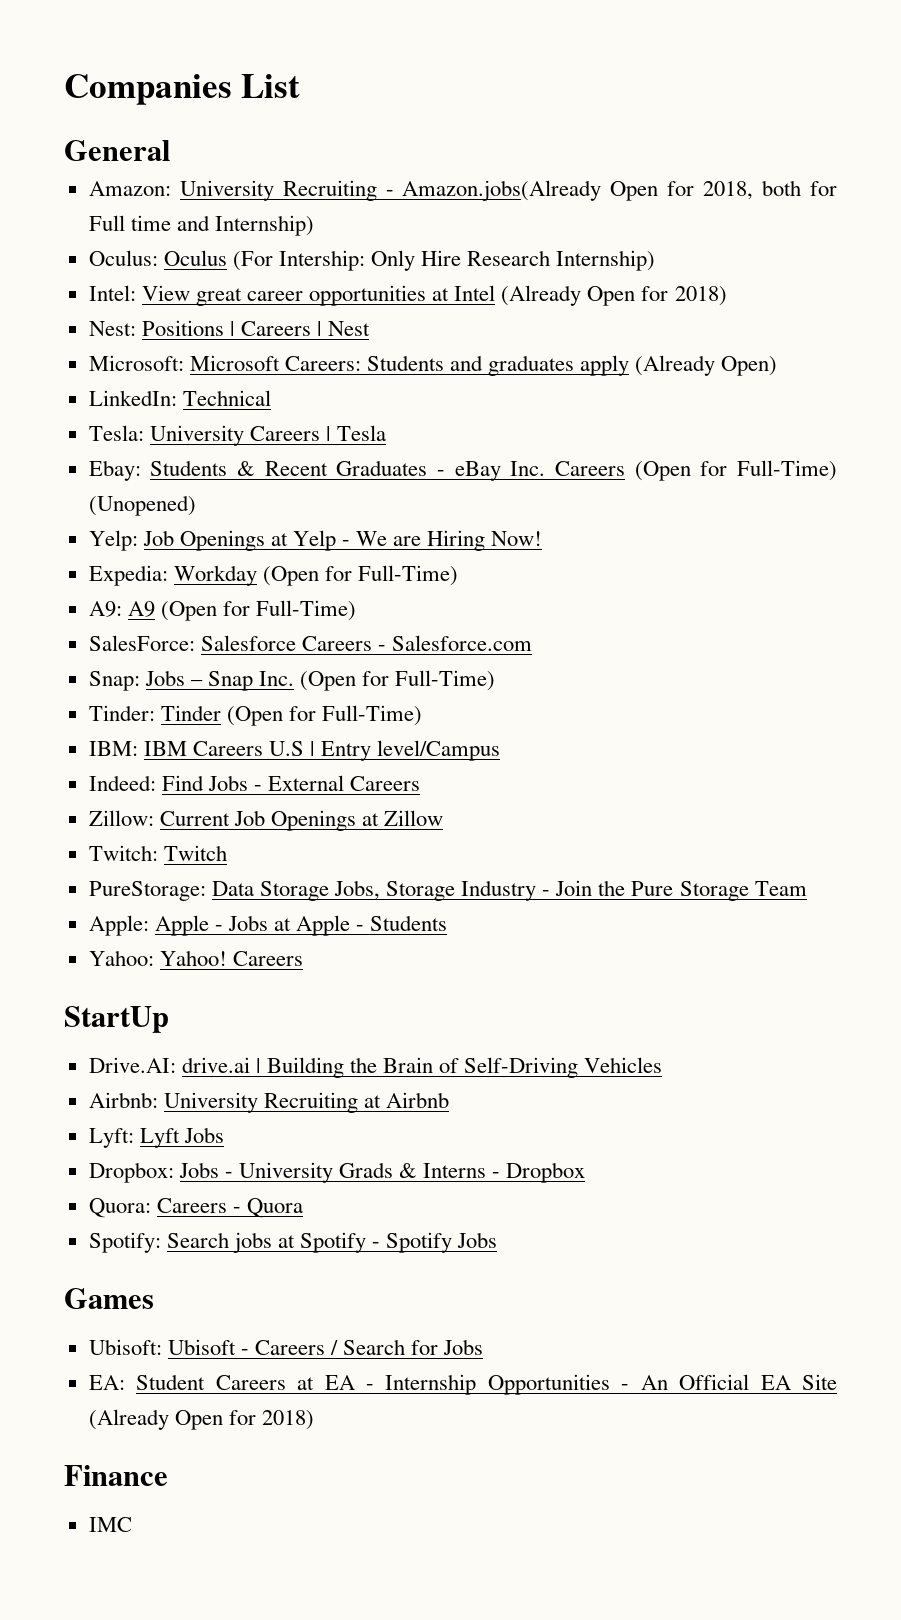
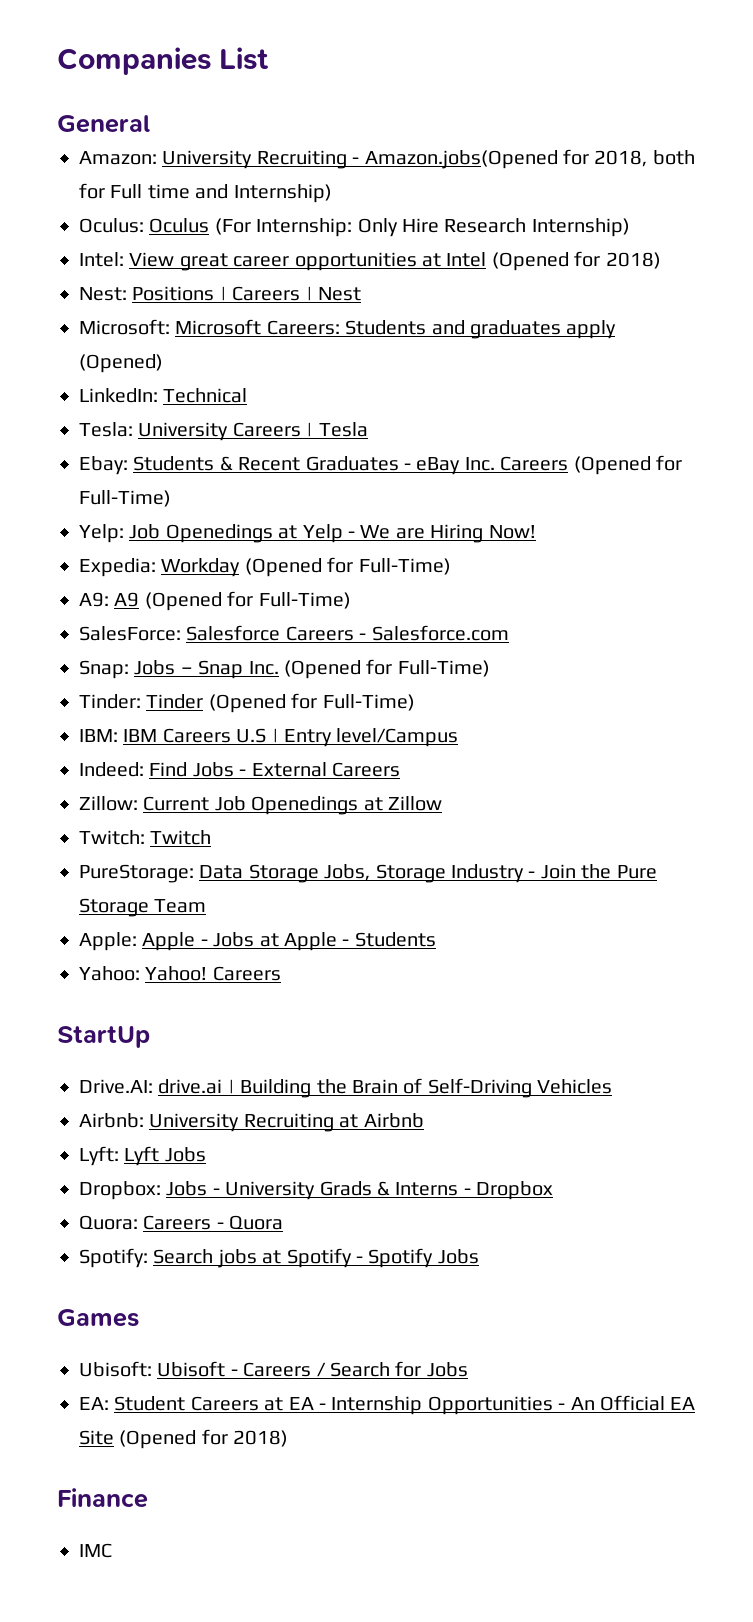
- Amazon: University Recruiting - Amazon.jobs(Already Open for 2018, both for Full time and Internship)
+ Amazon: University Recruiting - Amazon.jobs(Opened for 2018, both for Full time and Internship)
- Oculus: Oculus (For Intership: Only Hire Research Internship)
+ Oculus: Oculus (For Internship: Only Hire Research Internship)
- Intel: View great career opportunities at Intel (Already Open for 2018)
+ Intel: View great career opportunities at Intel (Opened for 2018)
- Microsoft: Microsoft Careers: Students and graduates apply (Already Open)
+ Microsoft: Microsoft Careers: Students and graduates apply (Opened)
- Ebay: Students & Recent Graduates - eBay Inc. Careers (Open for Full-Time) (Unopened)
+ Ebay: Students & Recent Graduates - eBay Inc. Careers (Opened for Full-Time)
- Yelp: Job Openings at Yelp - We are Hiring Now!
+ Yelp: Job Openedings at Yelp - We are Hiring Now!
- Expedia: Workday (Open for Full-Time)
+ Expedia: Workday (Opened for Full-Time)
- A9: A9 (Open for Full-Time)
+ A9: A9 (Opened for Full-Time)
- Snap: Jobs – Snap Inc. (Open for Full-Time)
+ Snap: Jobs – Snap Inc. (Opened for Full-Time)
- Tinder: Tinder (Open for Full-Time)
+ Tinder: Tinder (Opened for Full-Time)
- Zillow: Current Job Openings at Zillow
+ Zillow: Current Job Openedings at Zillow
- EA: Student Careers at EA - Internship Opportunities - An Official EA Site (Already Open for 2018)
+ EA: Student Careers at EA - Internship Opportunities - An Official EA Site (Opened for 2018)

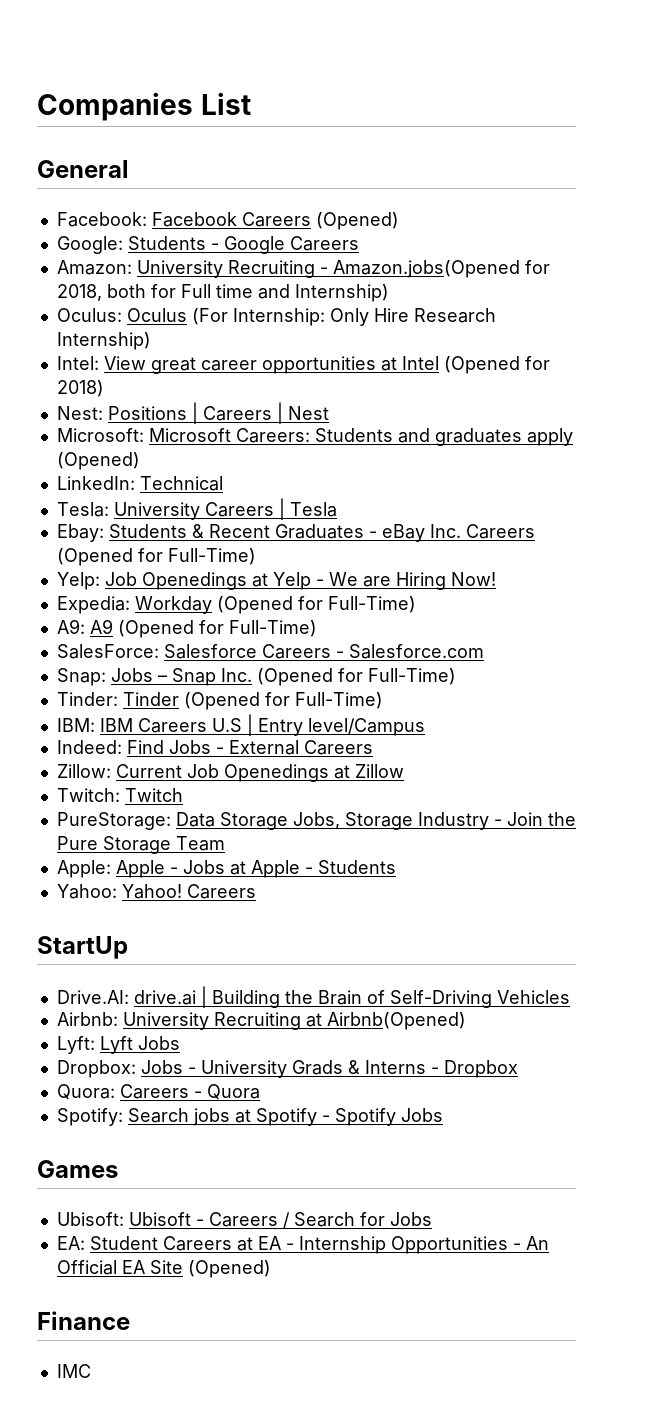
+ Facebook: Facebook Careers (Opened)
+ Google: Students - Google Careers
- Airbnb: University Recruiting at Airbnb
+ Airbnb: University Recruiting at Airbnb(Opened)
- EA: Student Careers at EA - Internship Opportunities - An Official EA Site (Opened for 2018)
+ EA: Student Careers at EA - Internship Opportunities - An Official EA Site (Opened)

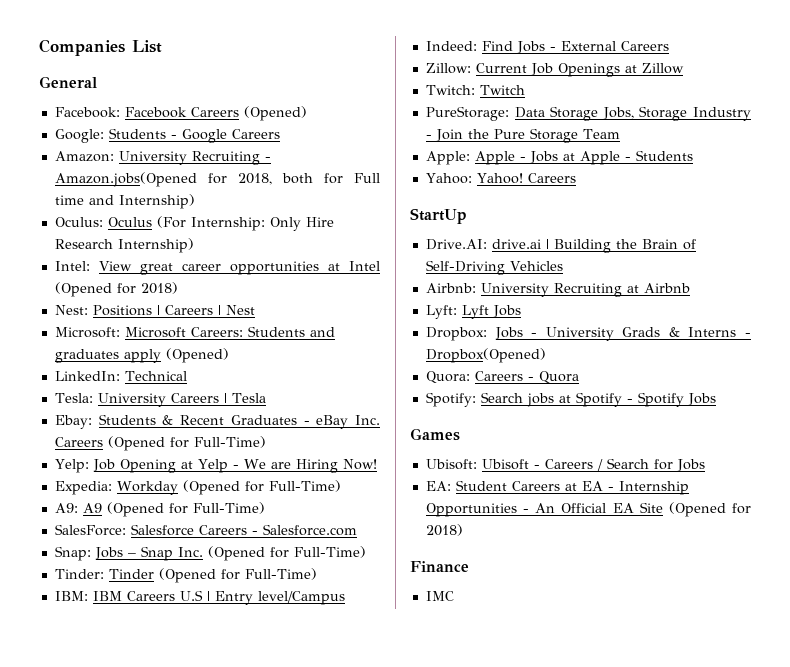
- Yelp: Job Openedings at Yelp - We are Hiring Now!
+ Yelp: Job Opening at Yelp - We are Hiring Now!
- Zillow: Current Job Openedings at Zillow
+ Zillow: Current Job Openings at Zillow
- Airbnb: University Recruiting at Airbnb(Opened)
+ Airbnb: University Recruiting at Airbnb
- Dropbox: Jobs - University Grads & Interns - Dropbox
+ Dropbox: Jobs - University Grads & Interns - Dropbox(Opened)
- EA: Student Careers at EA - Internship Opportunities - An Official EA Site (Opened)
+ EA: Student Careers at EA - Internship Opportunities - An Official EA Site (Opened for 2018)

